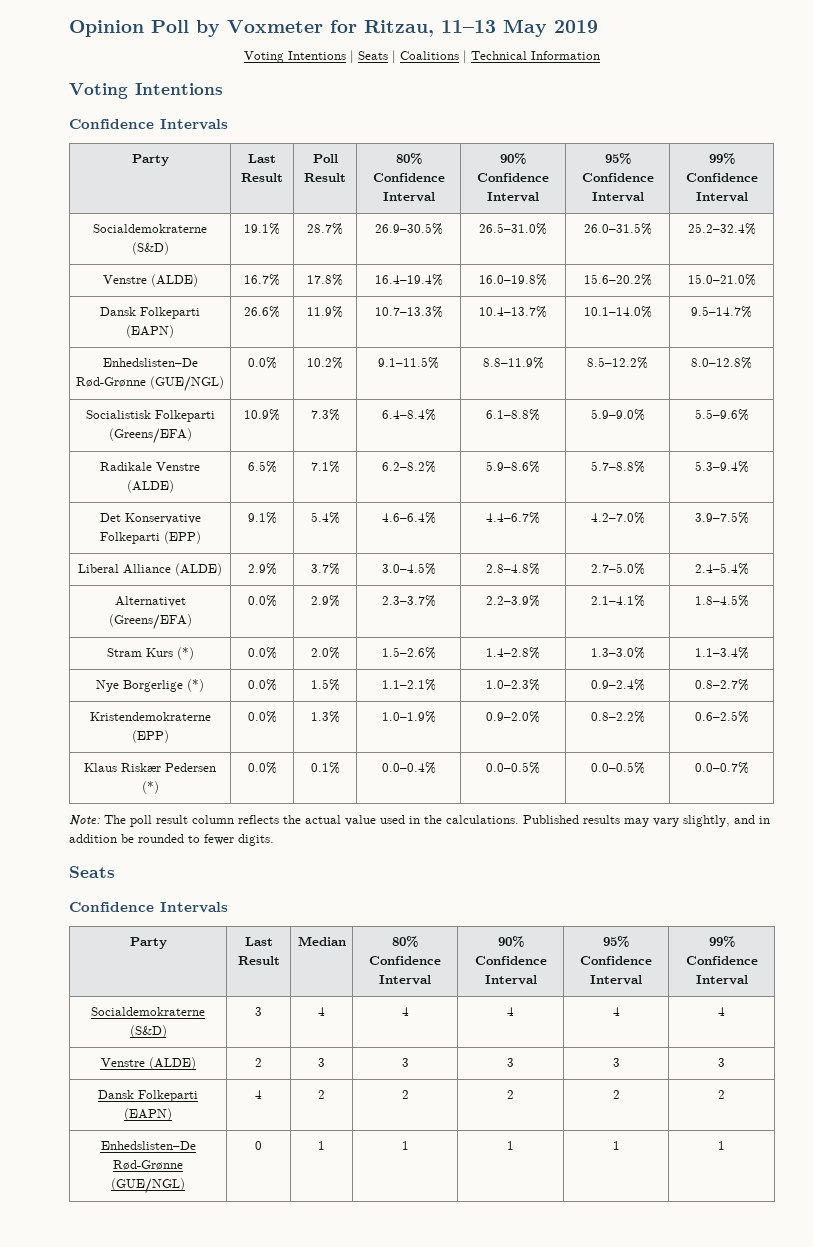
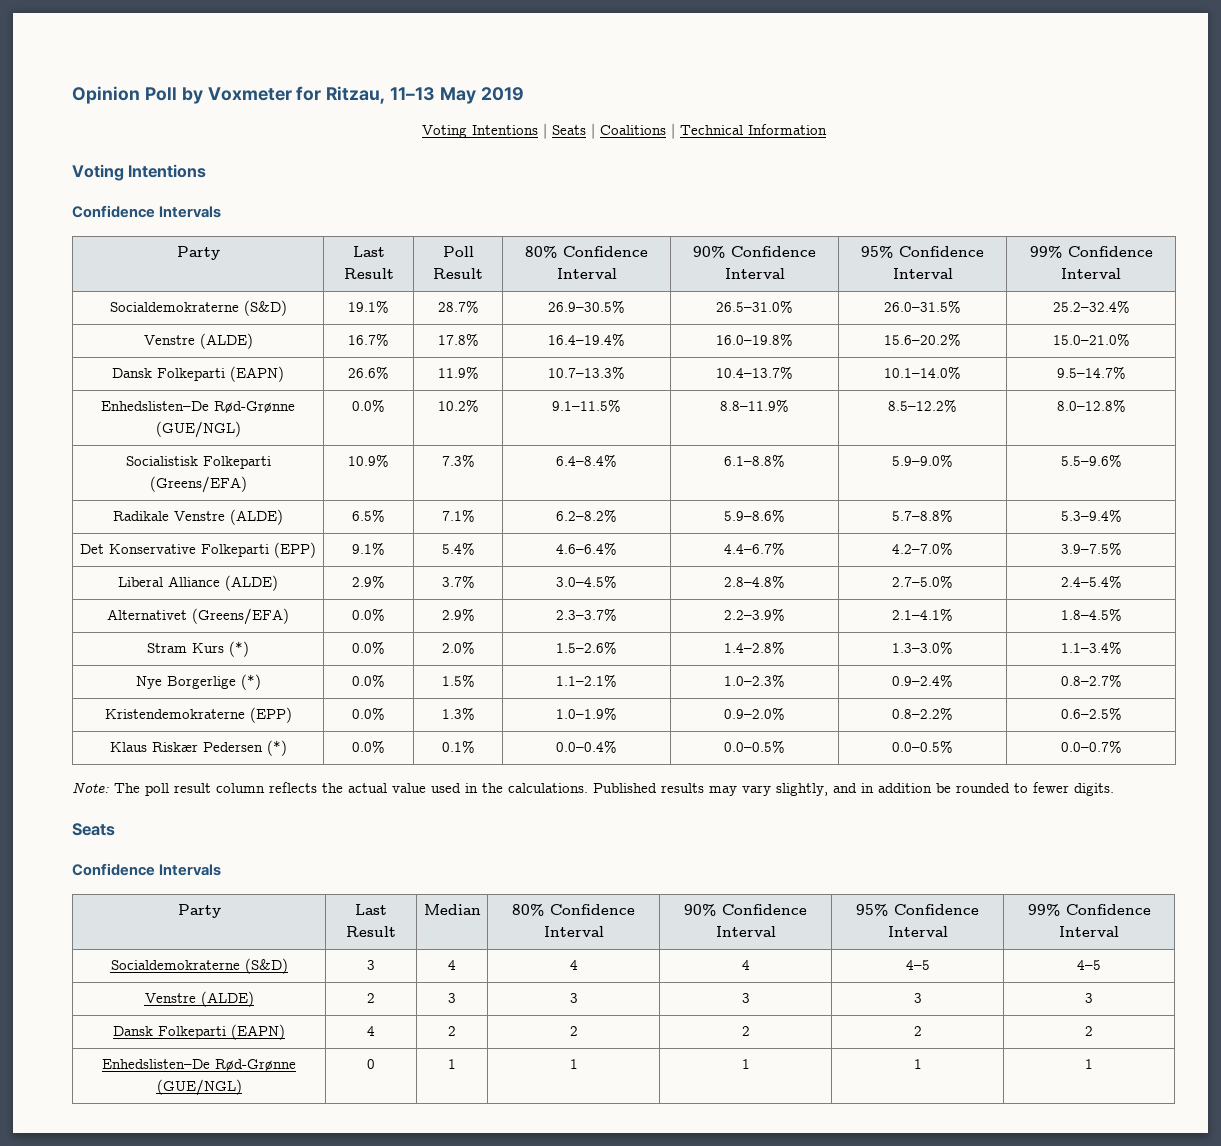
- Socialdemokraterne (S&D) | 3 | 4 | 4 | 4 | 4 | 4
+ Socialdemokraterne (S&D) | 3 | 4 | 4 | 4 | 4–5 | 4–5

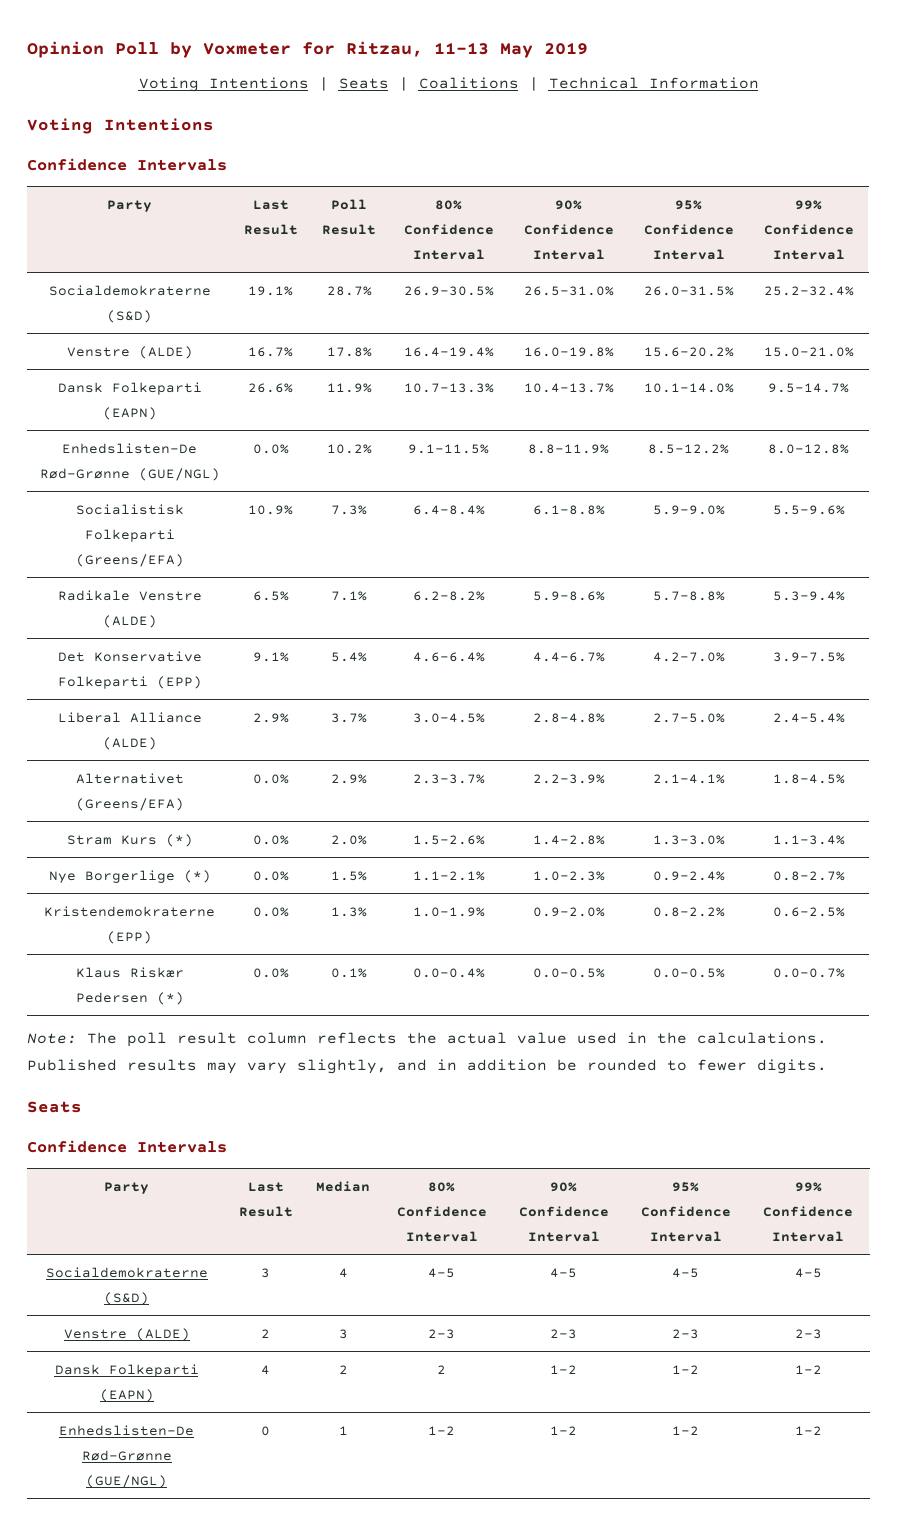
- Socialdemokraterne (S&D) | 3 | 4 | 4 | 4 | 4–5 | 4–5
+ Socialdemokraterne (S&D) | 3 | 4 | 4–5 | 4–5 | 4–5 | 4–5
- Venstre (ALDE) | 2 | 3 | 3 | 3 | 3 | 3
+ Venstre (ALDE) | 2 | 3 | 2–3 | 2–3 | 2–3 | 2–3
- Dansk Folkeparti (EAPN) | 4 | 2 | 2 | 2 | 2 | 2
+ Dansk Folkeparti (EAPN) | 4 | 2 | 2 | 1–2 | 1–2 | 1–2
- Enhedslisten–De Rød-Grønne (GUE/NGL) | 0 | 1 | 1 | 1 | 1 | 1
+ Enhedslisten–De Rød-Grønne (GUE/NGL) | 0 | 1 | 1–2 | 1–2 | 1–2 | 1–2

